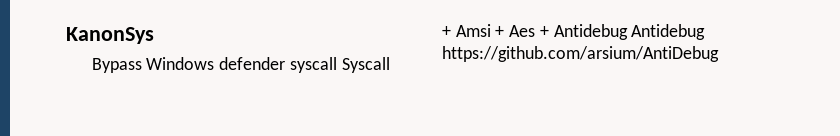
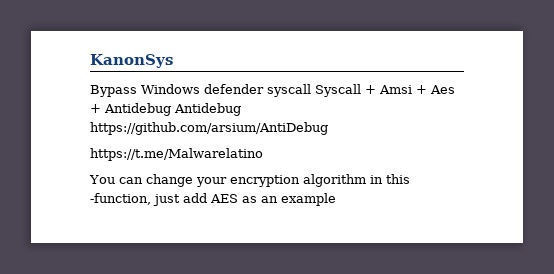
+ https://t.me/Malwarelatino
+ You can change your encryption algorithm in this -function, just add AES as an example

